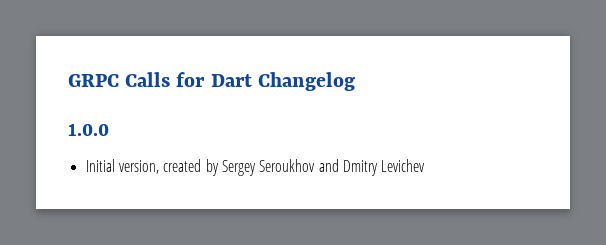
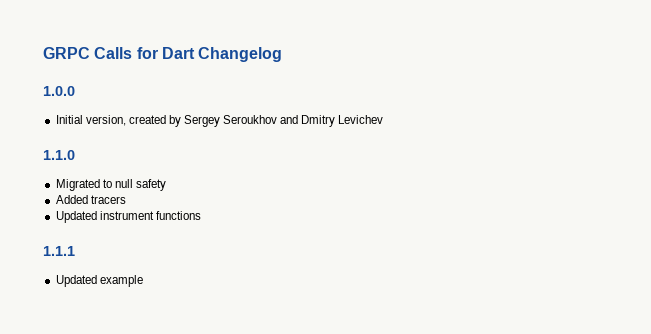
+ 1.1.0
+ Migrated to null safety
+ Added tracers
+ Updated instrument functions
+ 1.1.1
+ Updated example

